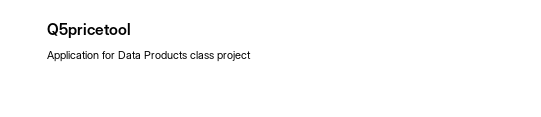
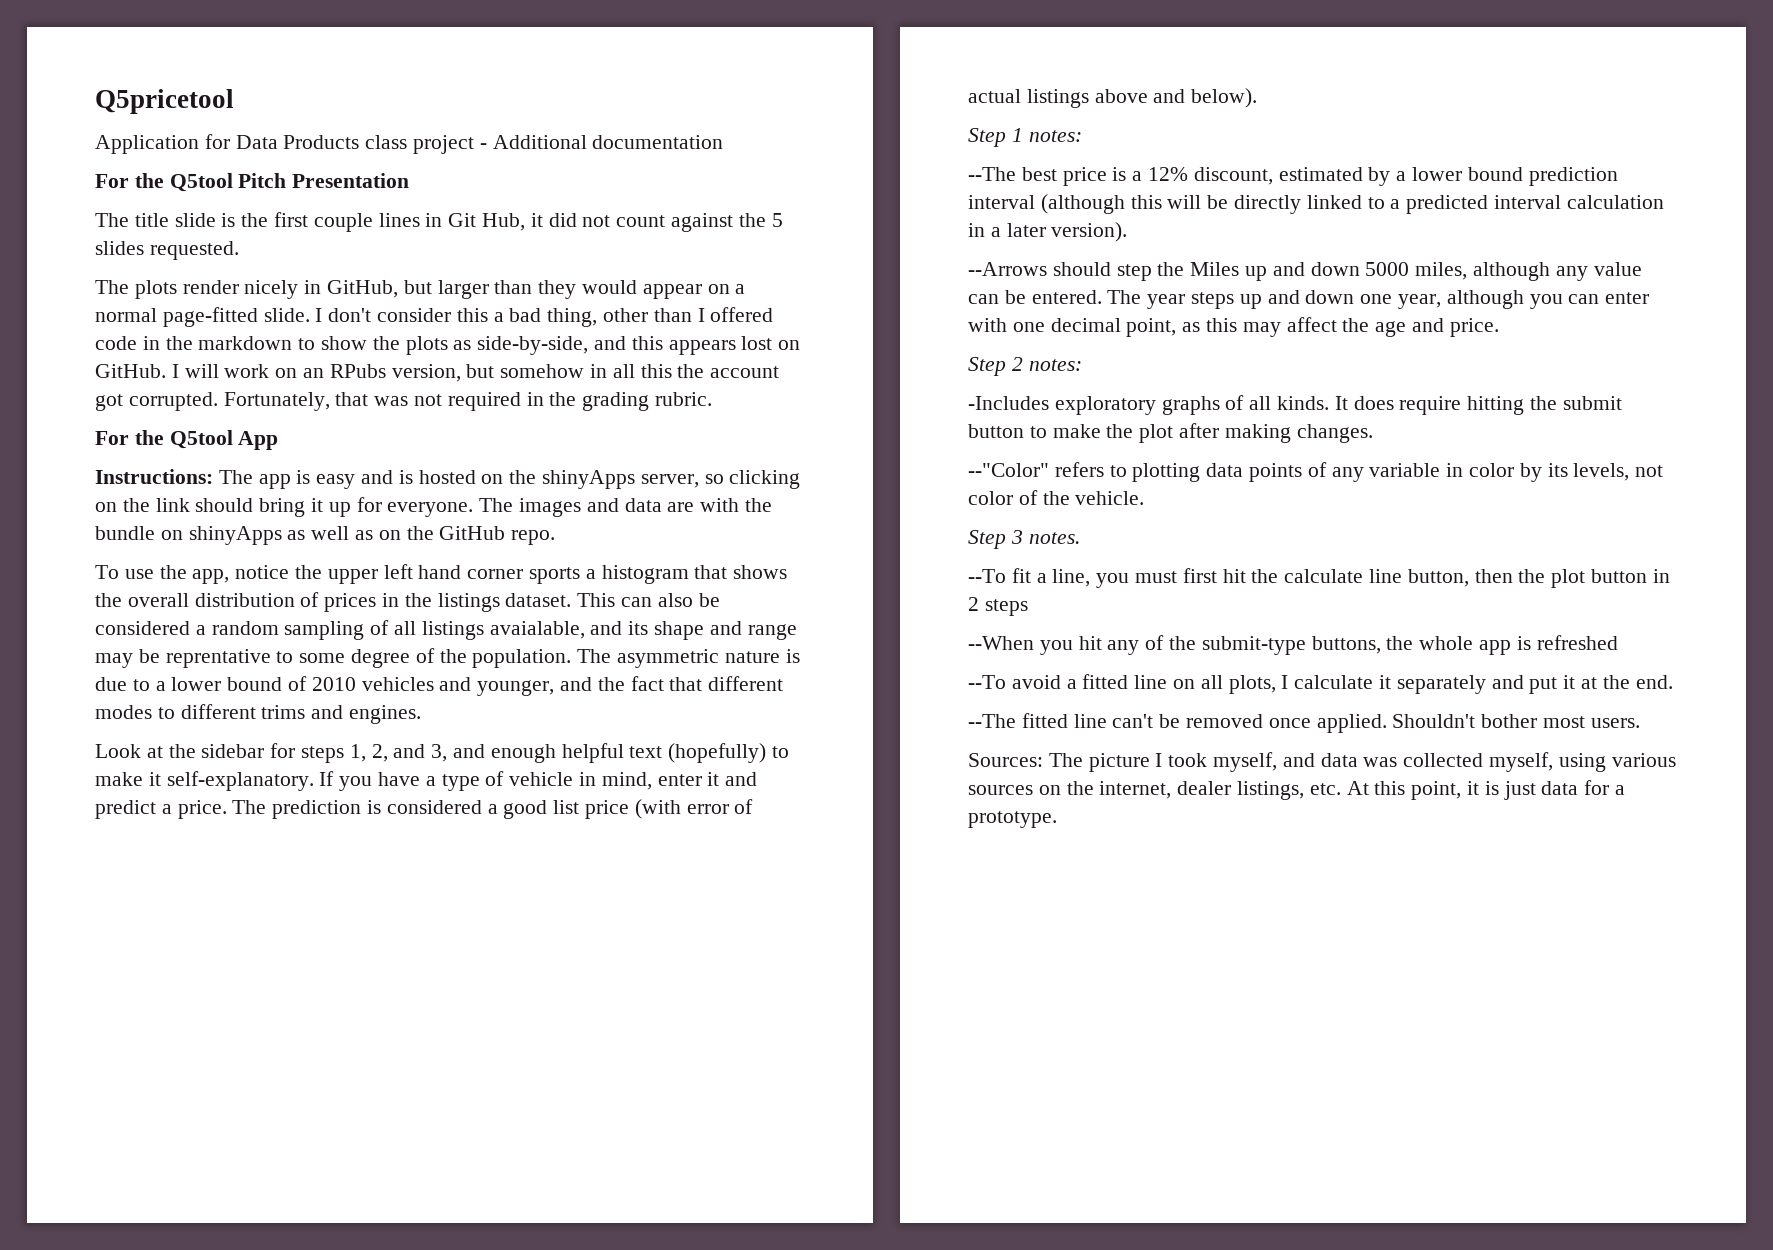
- Application for Data Products class project
+ Application for Data Products class project - Additional documentation
+ For the Q5tool Pitch Presentation
+ The title slide is the first couple lines in Git Hub, it did not count against the 5 slides requested.
+ The plots render nicely in GitHub, but larger than they would appear on a normal page-fitted slide. I don't consider this a bad thing, other than I offered code in the markdown to show the plots as side-by-side, and this appears lost on GitHub. I will work on an RPubs version, but somehow in all this the account got corrupted. Fortunately, that was not required in the grading rubric.
+ For the Q5tool App
+ Instructions: The app is easy and is hosted on the shinyApps server, so clicking on the link should bring it up for everyone. The images and data are with the bundle on shinyApps as well as on the GitHub repo.
+ To use the app, notice the upper left hand corner sports a histogram that shows the overall distribution of prices in the listings dataset. This can also be considered a random sampling of all listings avaialable, and its shape and range may be reprentative to some degree of the population. The asymmetric nature is due to a lower bound of 2010 vehicles and younger, and the fact that different modes to different trims and engines.
+ Look at the sidebar for steps 1, 2, and 3, and enough helpful text (hopefully) to make it self-explanatory. If you have a type of vehicle in mind, enter it and predict a price. The prediction is considered a good list price (with error of actual listings above and below).
+ Step 1 notes:
+ --The best price is a 12% discount, estimated by a lower bound prediction interval (although this will be directly linked to a predicted interval calculation in a later version).
+ --Arrows should step the Miles up and down 5000 miles, although any value can be entered. The year steps up and down one year, although you can enter with one decimal point, as this may affect the age and price.
+ Step 2 notes:
+ -Includes exploratory graphs of all kinds. It does require hitting the submit button to make the plot after making changes.
+ --"Color" refers to plotting data points of any variable in color by its levels, not color of the vehicle.
+ Step 3 notes.
+ --To fit a line, you must first hit the calculate line button, then the plot button in 2 steps
+ --When you hit any of the submit-type buttons, the whole app is refreshed
+ --To avoid a fitted line on all plots, I calculate it separately and put it at the end.
+ --The fitted line can't be removed once applied. Shouldn't bother most users.
+ Sources: The picture I took myself, and data was collected myself, using various sources on the internet, dealer listings, etc. At this point, it is just data for a prototype.

